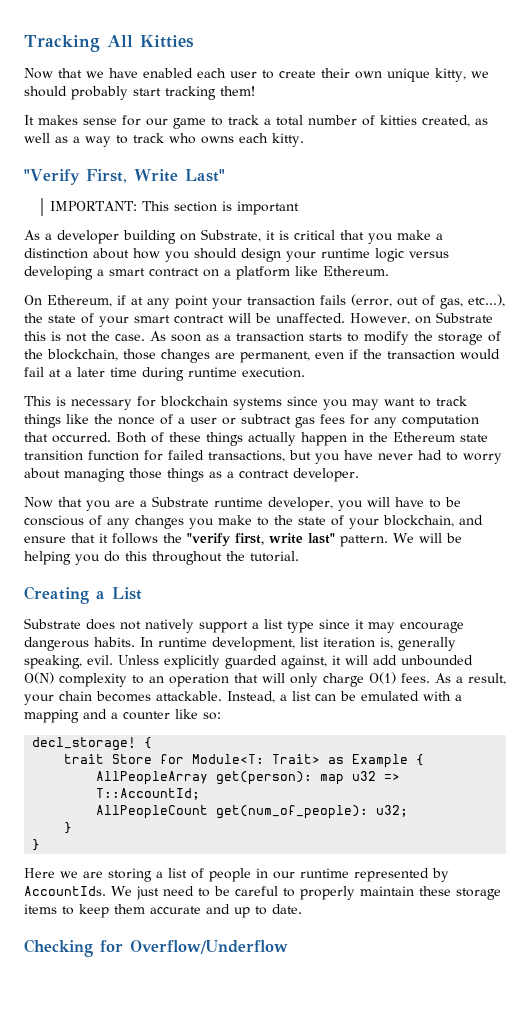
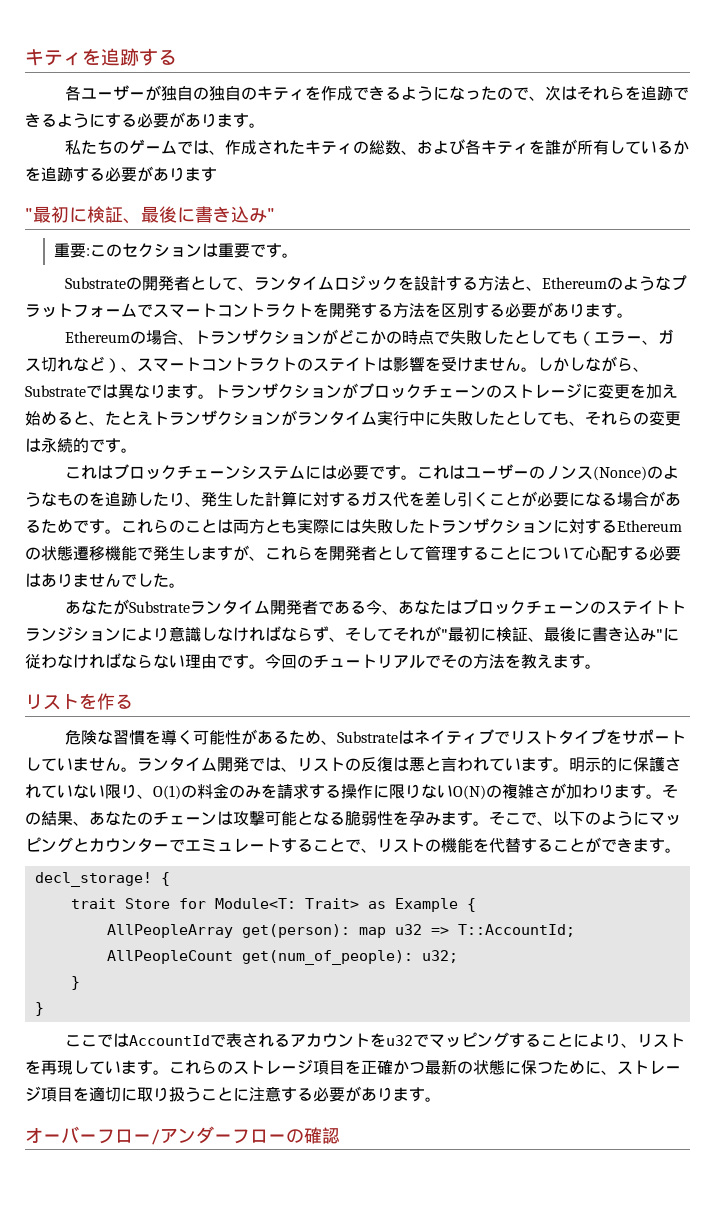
- Tracking All Kitties
- Now that we have enabled each user to create their own unique kitty, we should probably start tracking them!
- It makes sense for our game to track a total number of kitties created, as well as a way to track who owns each kitty.
- "Verify First, Write Last"
- IMPORTANT: This section is important
- As a developer building on Substrate, it is critical that you make a distinction about how you should design your runtime logic versus developing a smart contract on a platform like Ethereum.
- On Ethereum, if at any point your transaction fails (error, out of gas, etc...), the state of your smart contract will be unaffected. However, on Substrate this is not the case. As soon as a transaction starts to modify the storage of the blockchain, those changes are permanent, even if the transaction would fail at a later time during runtime execution.
- This is necessary for blockchain systems since you may want to track things like the nonce of a user or subtract gas fees for any computation that occurred. Both of these things actually happen in the Ethereum state transition function for failed transactions, but you have never had to worry about managing those things as a contract developer.
- Now that you are a Substrate runtime developer, you will have to be conscious of any changes you make to the state of your blockchain, and ensure that it follows the "verify first, write last" pattern. We will be helping you do this throughout the tutorial.
- Creating a List
- Substrate does not natively support a list type since it may encourage dangerous habits. In runtime development, list iteration is, generally speaking, evil. Unless explicitly guarded against, it will add unbounded O(N) complexity to an operation that will only charge O(1) fees. As a result, your chain becomes attackable. Instead, a list can be emulated with a mapping and a counter like so:
+ キティを追跡する
+ 各ユーザーが独自の独自のキティを作成できるようになったので、次はそれらを追跡できるようにする必要があります。
+ 私たちのゲームでは、作成されたキティの総数、および各キティを誰が所有しているかを追跡する必要があります
+ "最初に検証、最後に書き込み"
+ 重要:このセクションは重要です。
+ Substrateの開発者として、ランタイムロジックを設計する方法と、Ethereumのようなプラットフォームでスマートコントラクトを開発する方法を区別する必要があります。
+ Ethereumの場合、トランザクションがどこかの時点で失敗したとしても（エラー、ガス切れなど）、スマートコントラクトのステイトは影響を受けません。しかしながら、Substrateでは異なります。トランザクションがブロックチェーンのストレージに変更を加え始めると、たとえトランザクションがランタイム実行中に失敗したとしても、それらの変更は永続的です。
+ これはブロックチェーンシステムには必要です。これはユーザーのノンス(Nonce)のようなものを追跡したり、発生した計算に対するガス代を差し引くことが必要になる場合があるためです。これらのことは両方とも実際には失敗したトランザクションに対するEthereumの状態遷移機能で発生しますが、これらを開発者として管理することについて心配する必要はありませんでした。
+ あなたがSubstrateランタイム開発者である今、あなたはブロックチェーンのステイトトランジションにより意識しなければならず、そしてそれが"最初に検証、最後に書き込み"に従わなければならない理由です。今回のチュートリアルでその方法を教えます。
+ リストを作る
+ 危険な習慣を導く可能性があるため、Substrateはネイティブでリストタイプをサポートしていません。ランタイム開発では、リストの反復は悪と言われています。明示的に保護されていない限り、O(1)の料金のみを請求する操作に限りないO(N)の複雑さが加わります。その結果、あなたのチェーンは攻撃可能となる脆弱性を孕みます。そこで、以下のようにマッピングとカウンターでエミュレートすることで、リストの機能を代替することができます。
- Here we are storing a list of people in our runtime represented by AccountIds. We just need to be careful to properly maintain these storage items to keep them accurate and up to date.
- Checking for Overflow/Underflow
+ ここではAccountIdで表されるアカウントをu32でマッピングすることにより、リストを再現しています。これらのストレージ項目を正確かつ最新の状態に保つために、ストレージ項目を適切に取り扱うことに注意する必要があります。
+ オーバーフロー/アンダーフローの確認

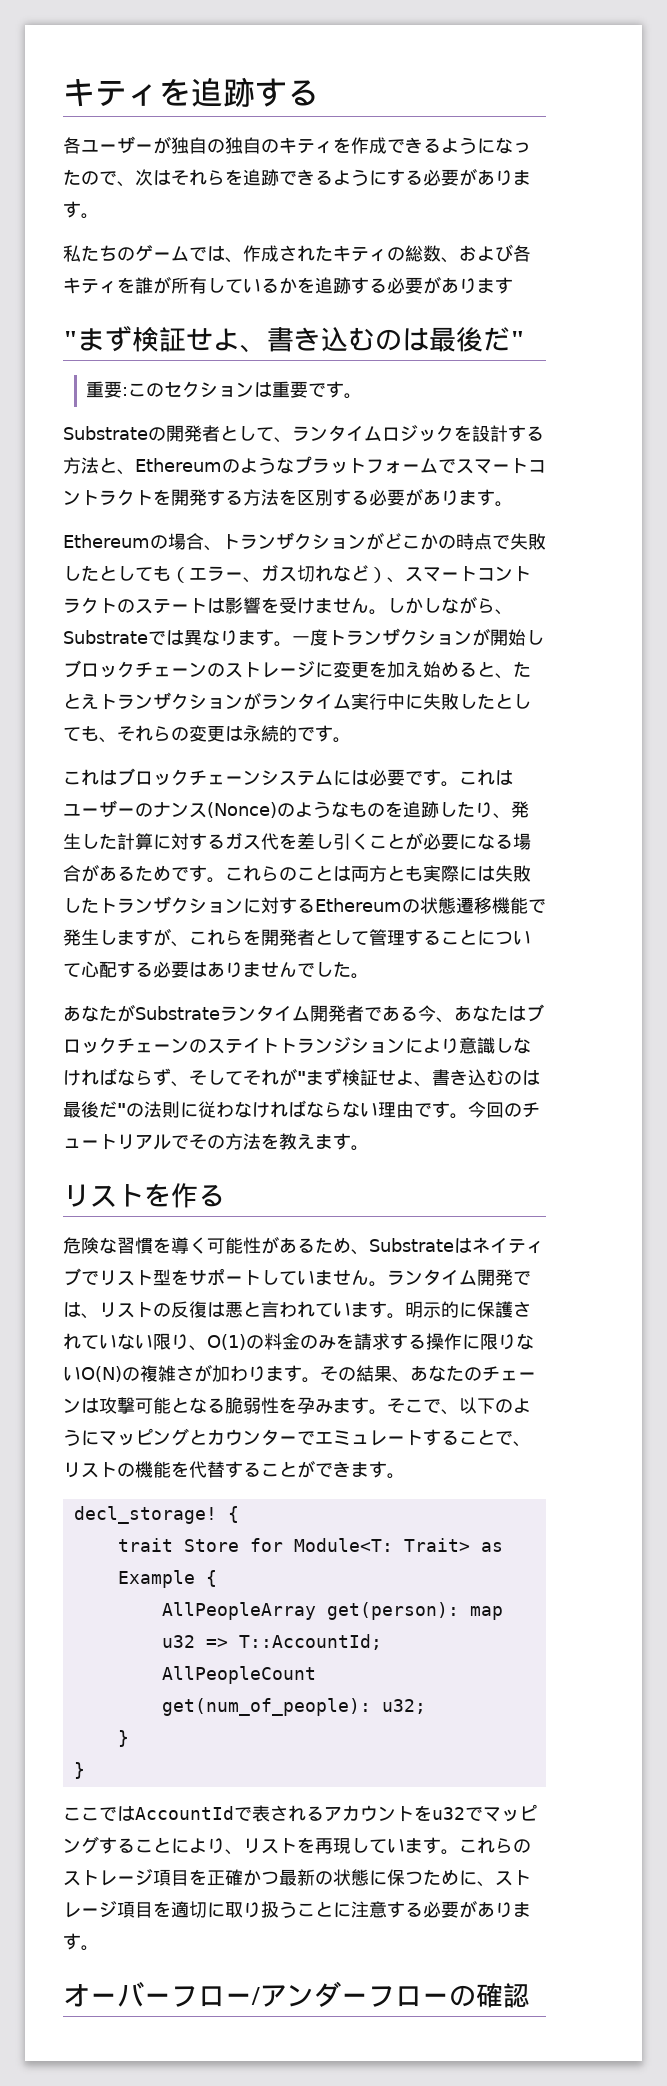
  私たちのゲームでは、作成されたキティの総数、および各キティを誰が所有しているかを追跡する必要があります
- "最初に検証、最後に書き込み"
+ "まず検証せよ、書き込むのは最後だ"
- Ethereumの場合、トランザクションがどこかの時点で失敗したとしても（エラー、ガス切れなど）、スマートコントラクトのステイトは影響を受けません。
+ Ethereumの場合、トランザクションがどこかの時点で失敗したとしても（エラー、ガス切れなど）、スマートコントラクトのステートは影響を受けません。
- トランザクションがブロックチェーンのストレージに変更を加え始めると、たとえトランザクションがランタイム実行中に失敗したとしても、それらの変更は永続的です。
+ 一度トランザクションが開始しブロックチェーンのストレージに変更を加え始めると、たとえトランザクションがランタイム実行中に失敗したとしても、それらの変更は永続的です。
- これはユーザーのノンス(Nonce)のようなものを追跡したり、発生した計算に対するガス代を差し引くことが必要になる場合があるためです。
+ これはユーザーのナンス(Nonce)のようなものを追跡したり、発生した計算に対するガス代を差し引くことが必要になる場合があるためです。
- あなたがSubstrateランタイム開発者である今、あなたはブロックチェーンのステイトトランジションにより意識しなければならず、そしてそれが"最初に検証、最後に書き込み"に従わなければならない理由です。
+ あなたがSubstrateランタイム開発者である今、あなたはブロックチェーンのステイトトランジションにより意識しなければならず、そしてそれが"まず検証せよ、書き込むのは最後だ"の法則に従わなければならない理由です。
- 危険な習慣を導く可能性があるため、Substrateはネイティブでリストタイプをサポートしていません。
+ 危険な習慣を導く可能性があるため、Substrateはネイティブでリスト型をサポートしていません。

